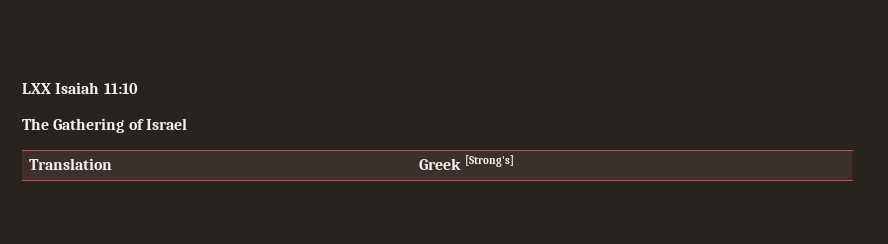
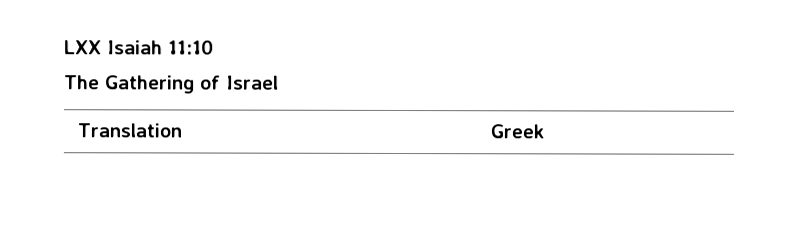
- Translation | Greek [Strong's]
+ Translation | Greek

